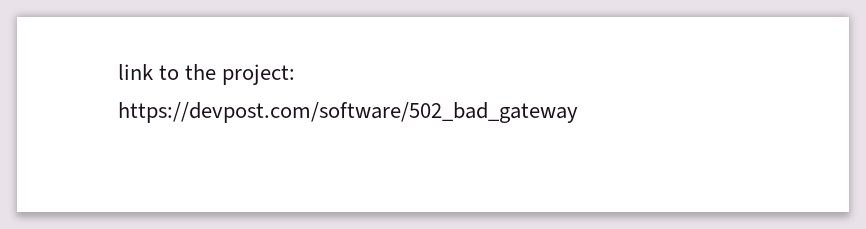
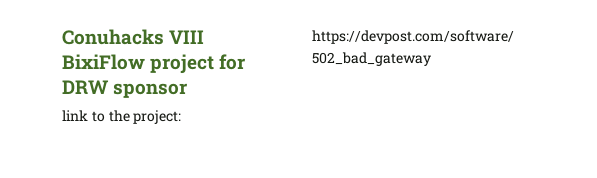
+ Conuhacks VIII BixiFlow project for DRW sponsor

